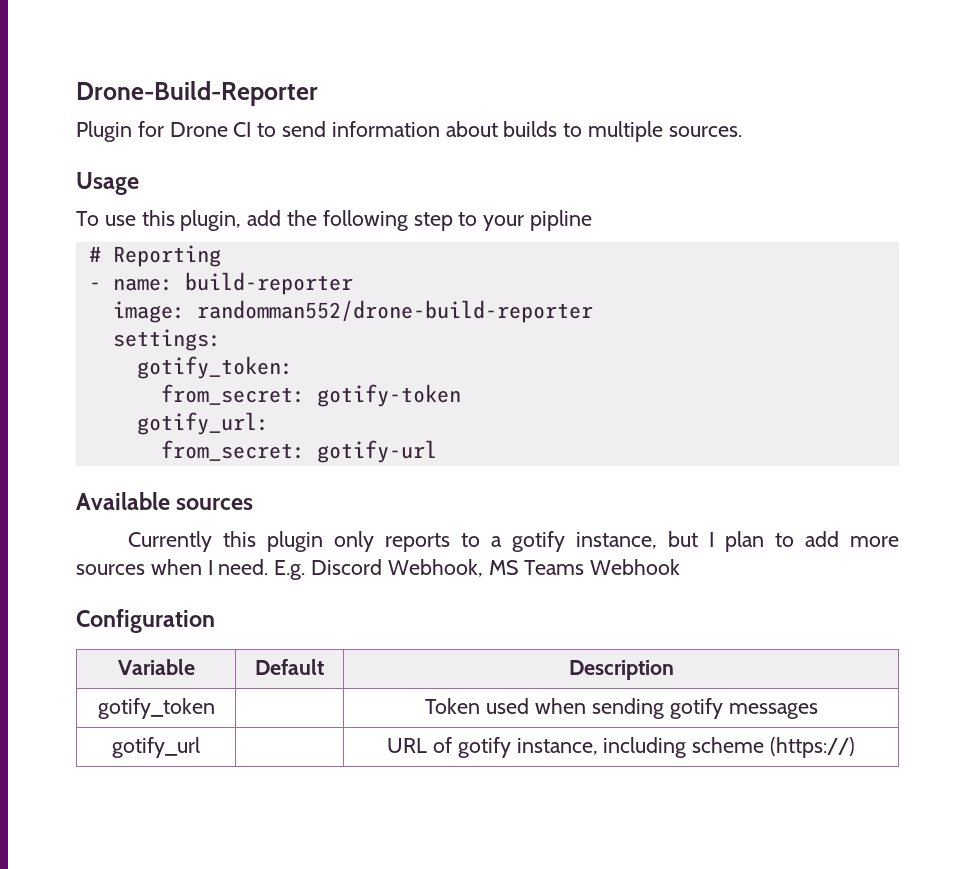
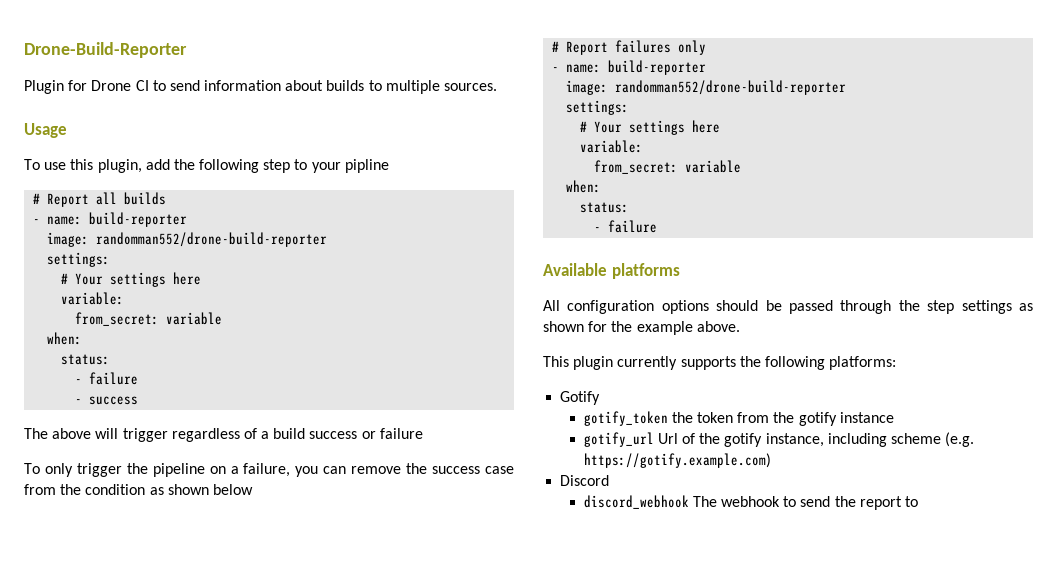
- # Reporting
+ # Report all builds
  - name: build-reporter
  image: randomman552/drone-build-reporter
  settings:
- gotify_token:
- from_secret: gotify-token
- gotify_url:
- from_secret: gotify-url
- Available sources
- Currently this plugin only reports to a gotify instance, but I plan to add more sources when I need. E.g. Discord Webhook, MS Teams Webhook
- Configuration
- Variable | Default | Description
- gotify_token | | Token used when sending gotify messages
- gotify_url | | URL of gotify instance, including scheme (https://)
+ # Your settings here
+ variable:
+ from_secret: variable
+ when:
+ status:
+ - failure
+ - success
+ The above will trigger regardless of a build success or failure
+ To only trigger the pipeline on a failure, you can remove the success case from the condition as shown below
+ # Report failures only
+ - name: build-reporter
+ image: randomman552/drone-build-reporter
+ settings:
+ # Your settings here
+ variable:
+ from_secret: variable
+ when:
+ status:
+ - failure
+ Available platforms
+ All configuration options should be passed through the step settings as shown for the example above.
+ This plugin currently supports the following platforms:
+ Gotify
+ gotify_token the token from the gotify instance
+ gotify_url Url of the gotify instance, including scheme (e.g. https://gotify.example.com)
+ Discord
+ discord_webhook The webhook to send the report to

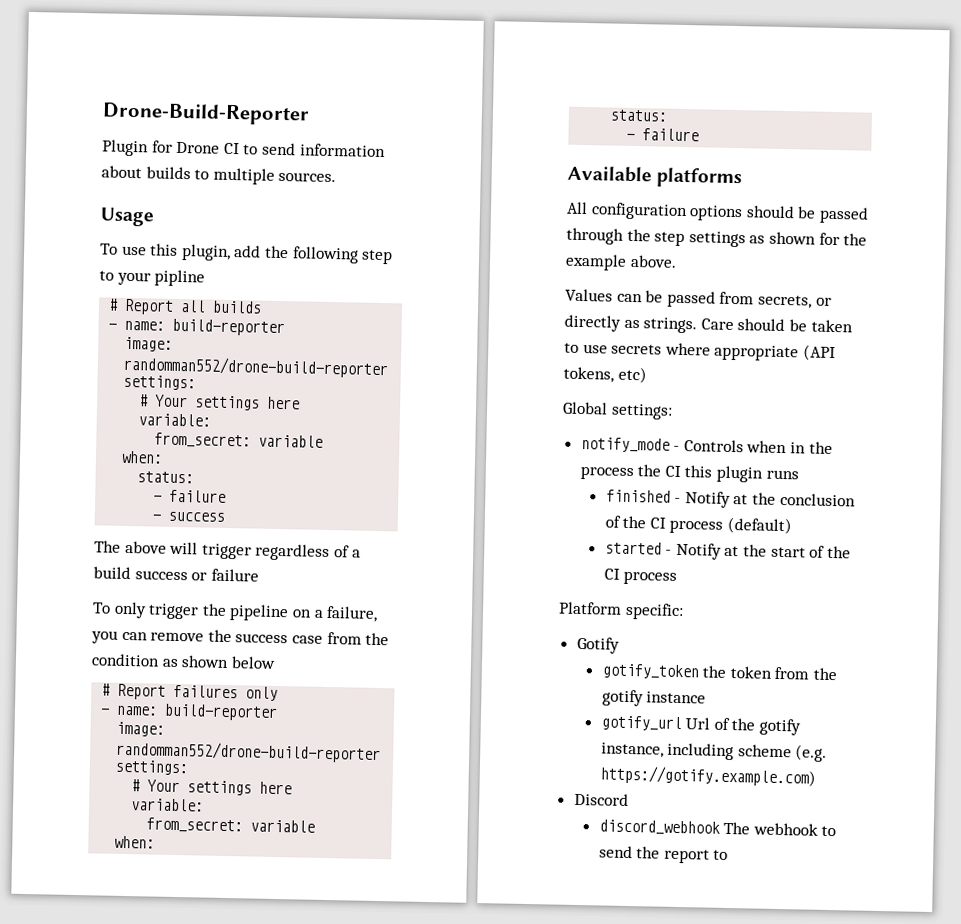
- This plugin currently supports the following platforms:
+ Values can be passed from secrets, or directly as strings. Care should be taken to use secrets where appropriate (API tokens, etc)
+ Global settings:
+ notify_mode - Controls when in the process the CI this plugin runs
+ finished - Notify at the conclusion of the CI process (default)
+ started - Notify at the start of the CI process
+ Platform specific:

